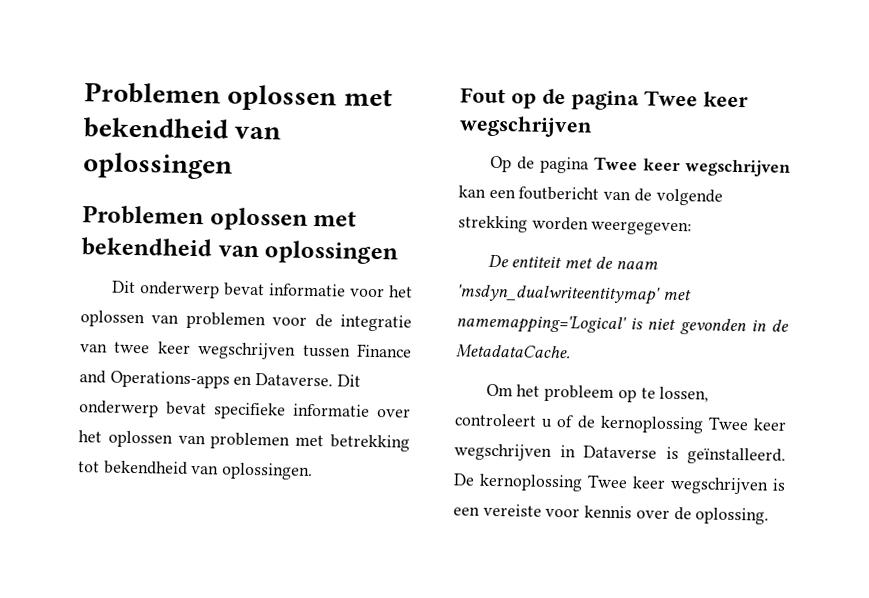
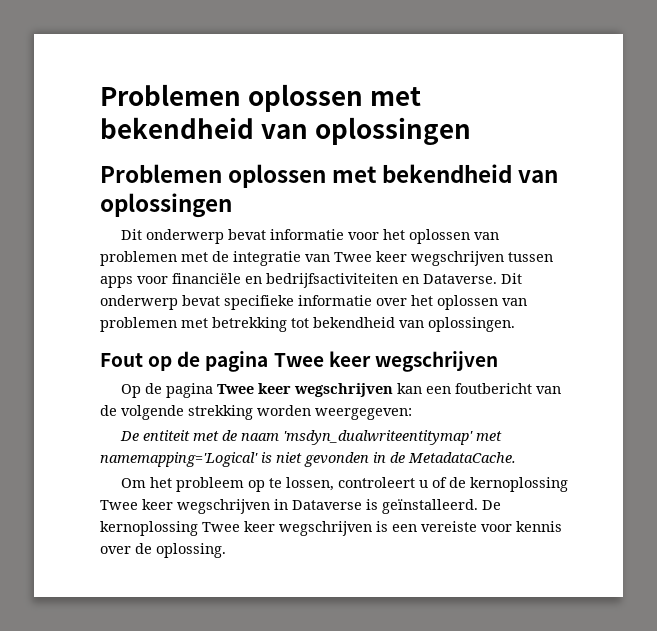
- Dit onderwerp bevat informatie voor het oplossen van problemen voor de integratie van twee keer wegschrijven tussen Finance and Operations-apps en Dataverse.
+ Dit onderwerp bevat informatie voor het oplossen van problemen met de integratie van Twee keer wegschrijven tussen apps voor financiële en bedrijfsactiviteiten en Dataverse.

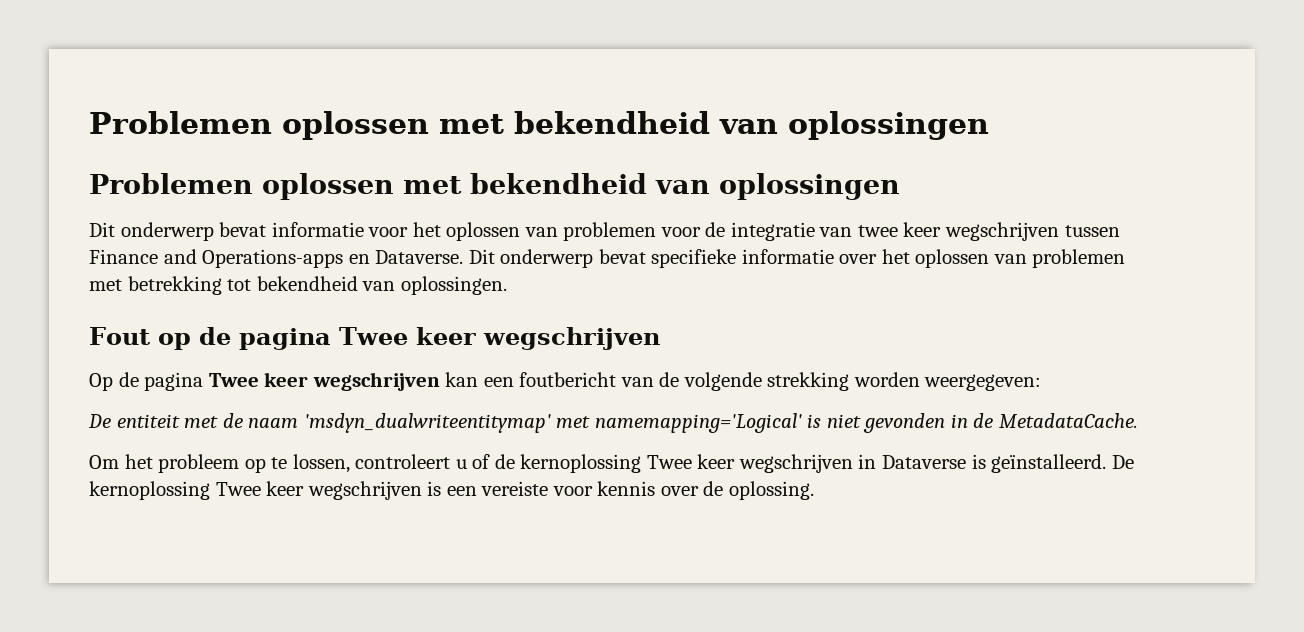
- Dit onderwerp bevat informatie voor het oplossen van problemen met de integratie van Twee keer wegschrijven tussen apps voor financiële en bedrijfsactiviteiten en Dataverse.
+ Dit onderwerp bevat informatie voor het oplossen van problemen voor de integratie van twee keer wegschrijven tussen Finance and Operations-apps en Dataverse.

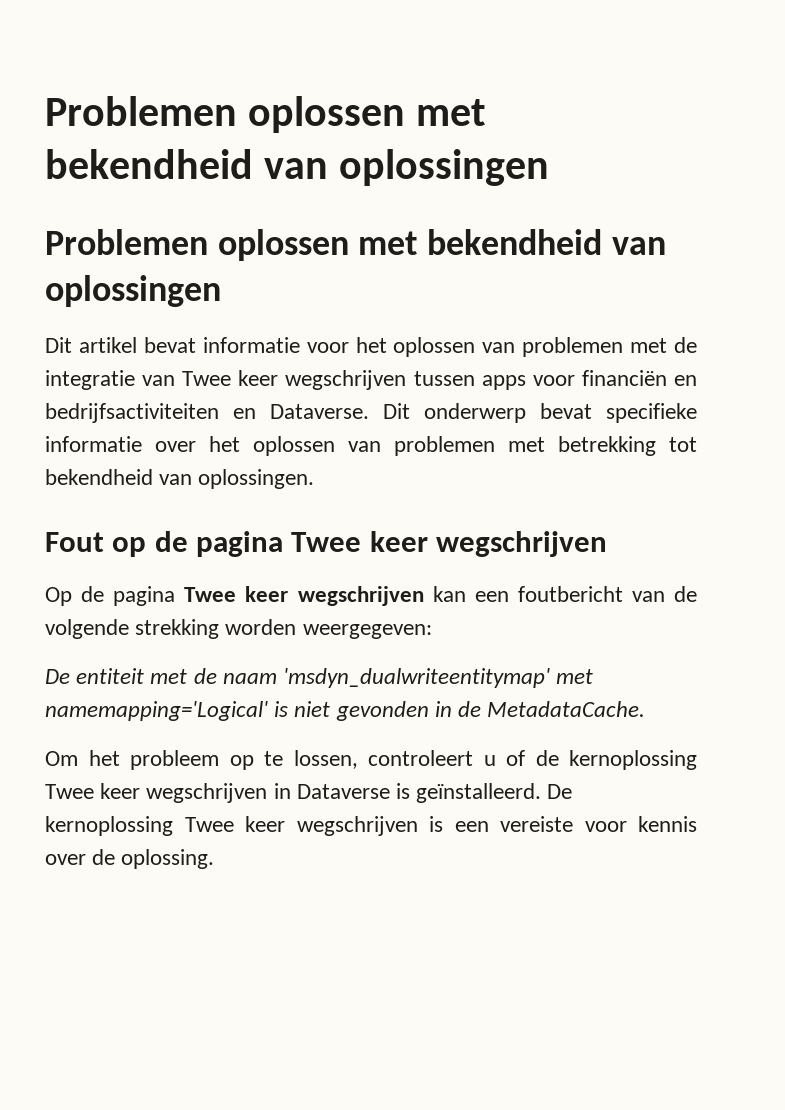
- Dit onderwerp bevat informatie voor het oplossen van problemen voor de integratie van twee keer wegschrijven tussen Finance and Operations-apps en Dataverse.
+ Dit artikel bevat informatie voor het oplossen van problemen met de integratie van Twee keer wegschrijven tussen apps voor financiën en bedrijfsactiviteiten en Dataverse.

